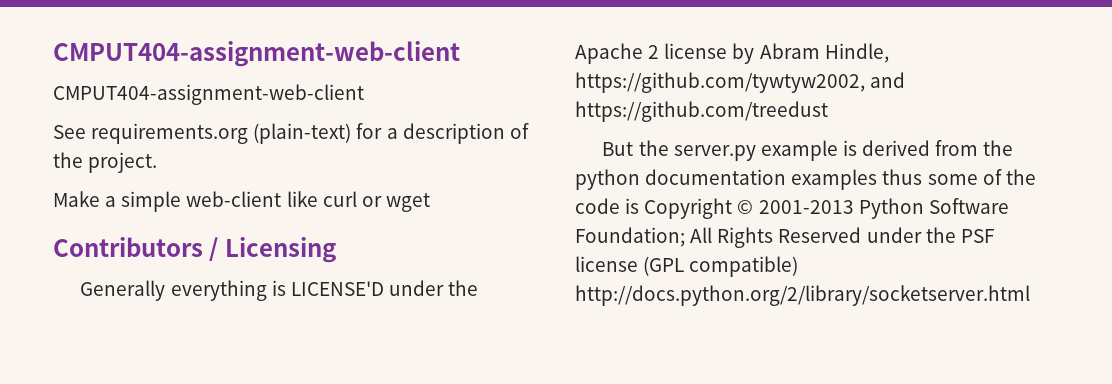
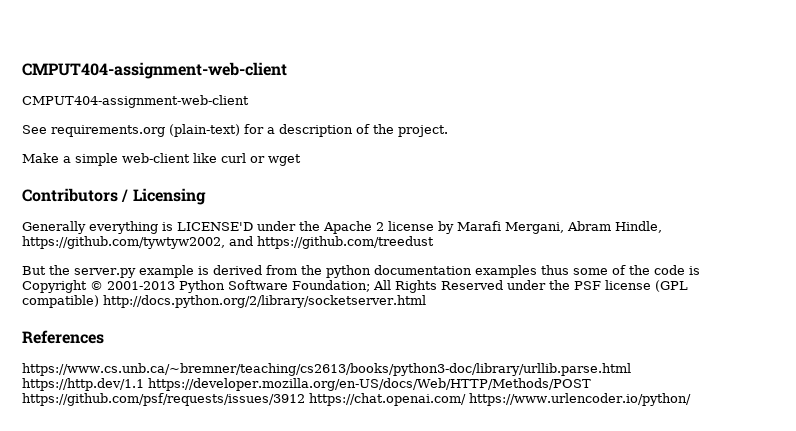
- Generally everything is LICENSE'D under the Apache 2 license by Abram Hindle, https://github.com/tywtyw2002, and https://github.com/treedust
+ Generally everything is LICENSE'D under the Apache 2 license by Marafi Mergani, Abram Hindle, https://github.com/tywtyw2002, and https://github.com/treedust
+ References
+ https://www.cs.unb.ca/~bremner/teaching/cs2613/books/python3-doc/library/urllib.parse.html https://http.dev/1.1 https://developer.mozilla.org/en-US/docs/Web/HTTP/Methods/POST https://github.com/psf/requests/issues/3912 https://chat.openai.com/ https://www.urlencoder.io/python/

